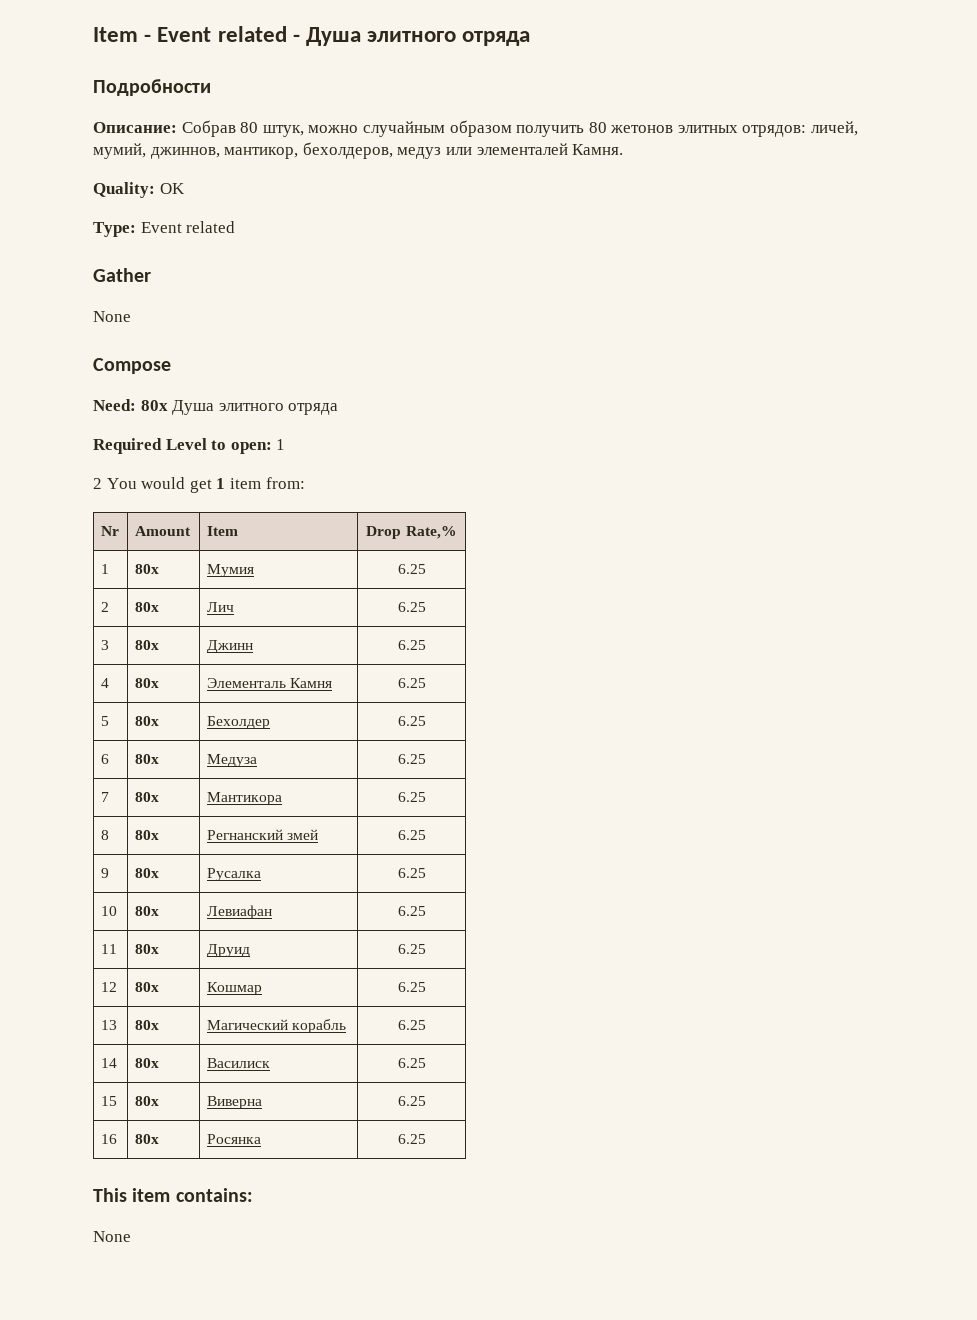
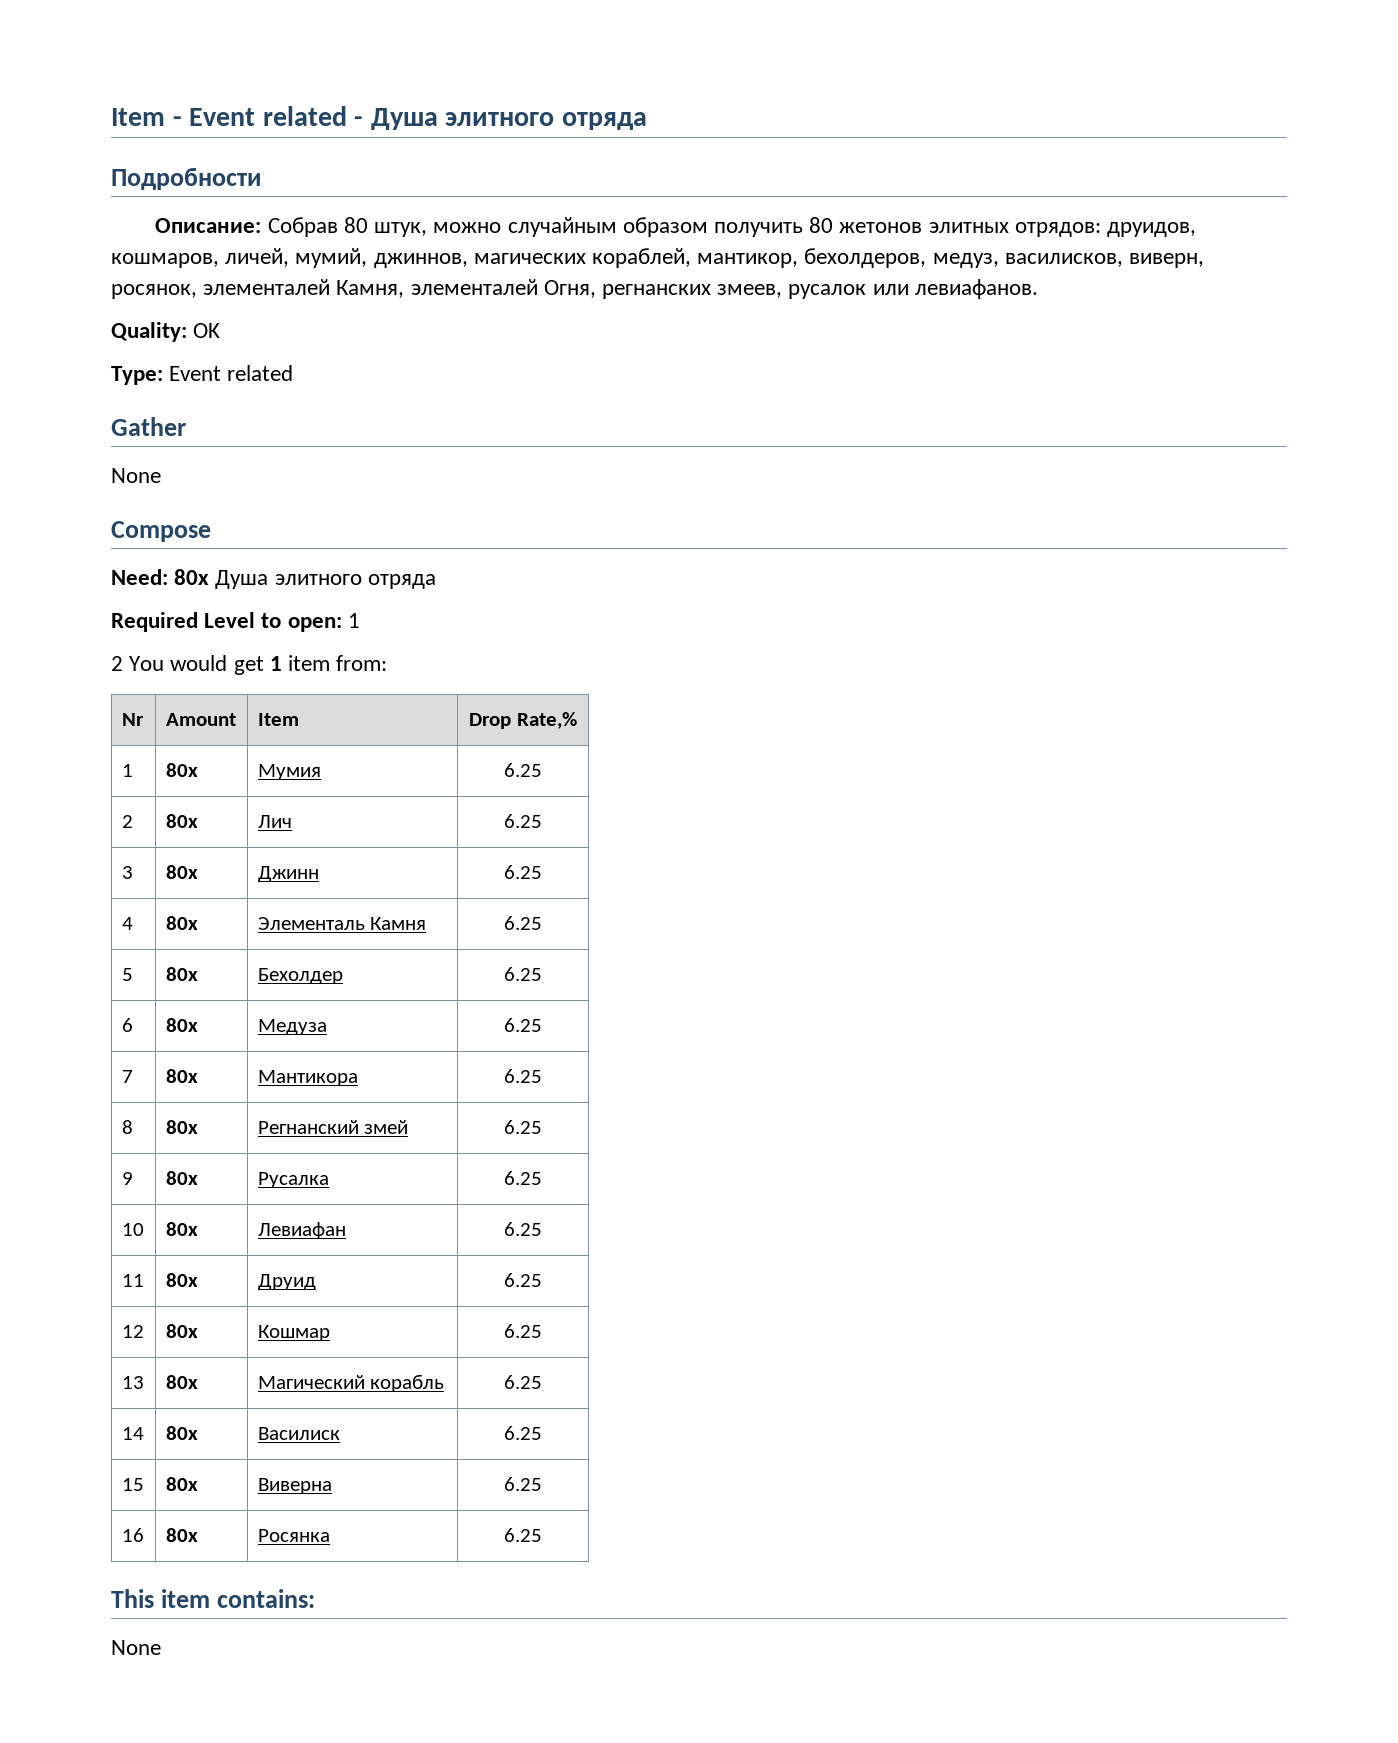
- Описание: Собрав 80 штук, можно случайным образом получить 80 жетонов элитных отрядов: личей, мумий, джиннов, мантикор, бехолдеров, медуз или элементалей Камня.
+ Описание: Собрав 80 штук, можно случайным образом получить 80 жетонов элитных отрядов: друидов, кошмаров, личей, мумий, джиннов, магических кораблей, мантикор, бехолдеров, медуз, василисков, виверн, росянок, элементалей Камня, элементалей Огня, регнанских змеев, русалок или левиафанов.

